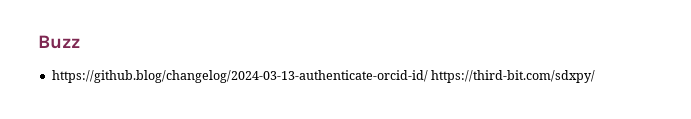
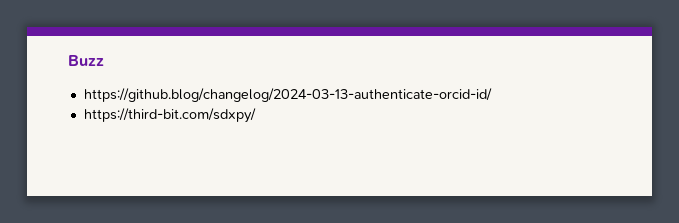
- https://github.blog/changelog/2024-03-13-authenticate-orcid-id/ https://third-bit.com/sdxpy/
+ https://github.blog/changelog/2024-03-13-authenticate-orcid-id/
+ https://third-bit.com/sdxpy/

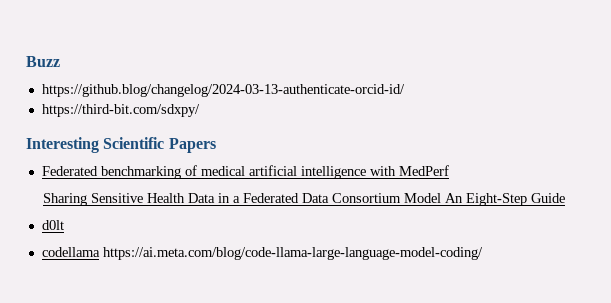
+ Interesting Scientific Papers
+ Federated benchmarking of medical artificial intelligence with MedPerf
+ Sharing Sensitive Health Data in a Federated Data Consortium Model An Eight-Step Guide
+ d0lt
+ codellama https://ai.meta.com/blog/code-llama-large-language-model-coding/

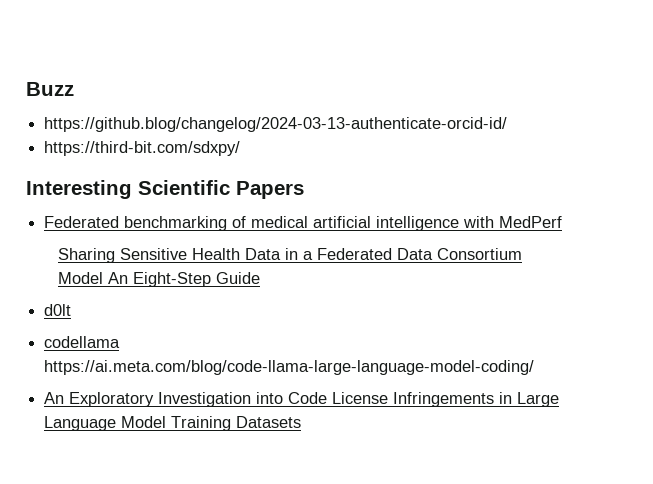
+ An Exploratory Investigation into Code License Infringements in Large Language Model Training Datasets

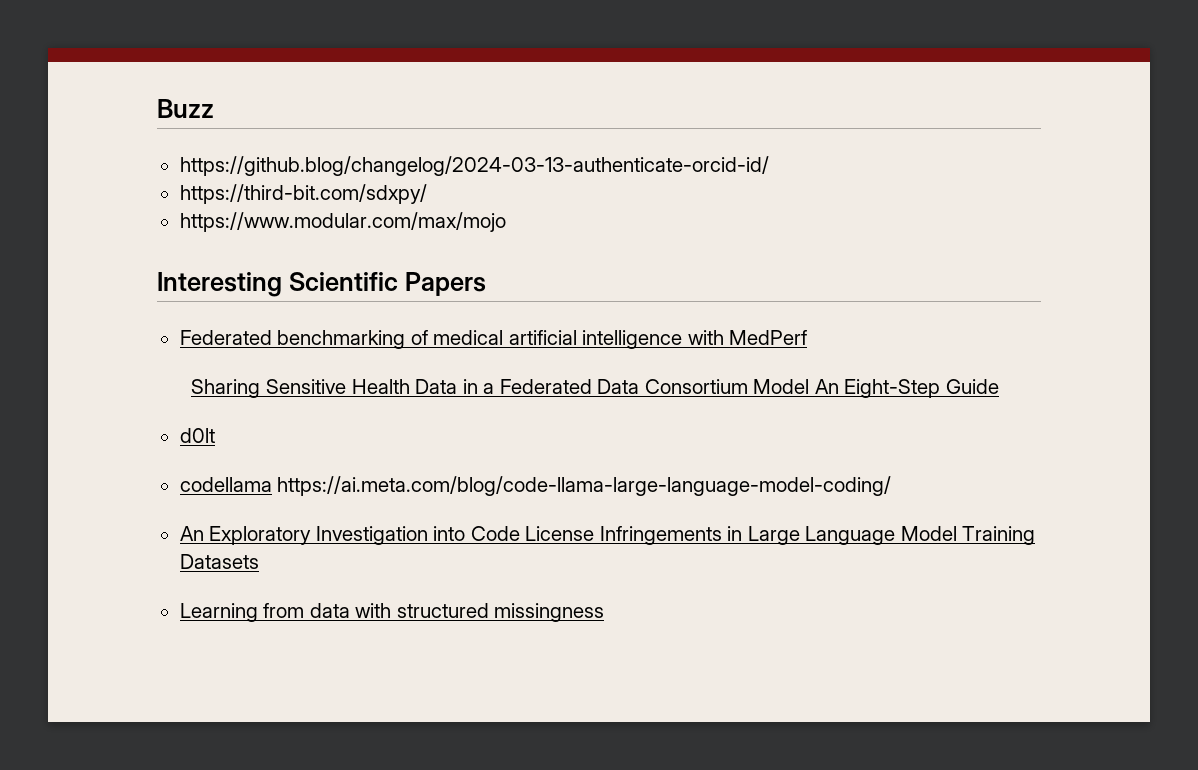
+ https://www.modular.com/max/mojo
+ Learning from data with structured missingness

